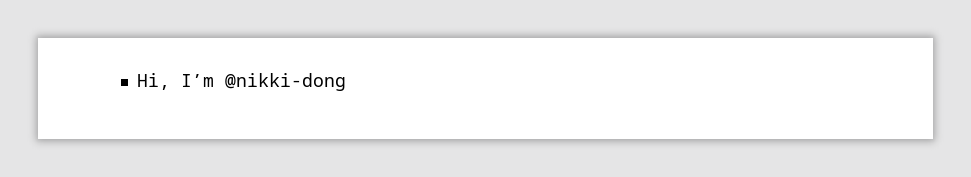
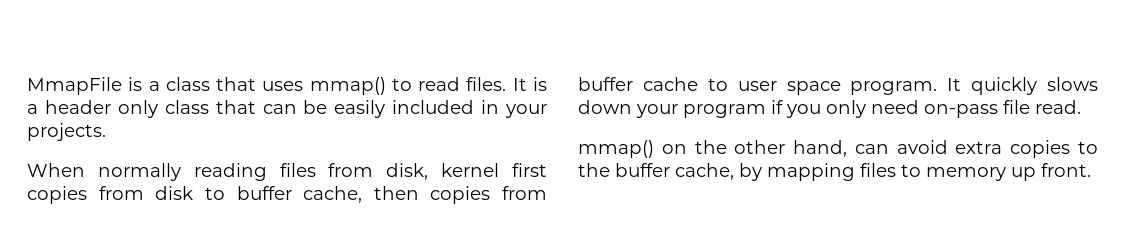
- Hi, I’m @nikki-dong
+ MmapFile is a class that uses mmap() to read files. It is a header only class that can be easily included in your projects.
+ When normally reading files from disk, kernel first copies from disk to buffer cache, then copies from buffer cache to user space program. It quickly slows down your program if you only need on-pass file read.
+ mmap() on the other hand, can avoid extra copies to the buffer cache, by mapping files to memory up front.

